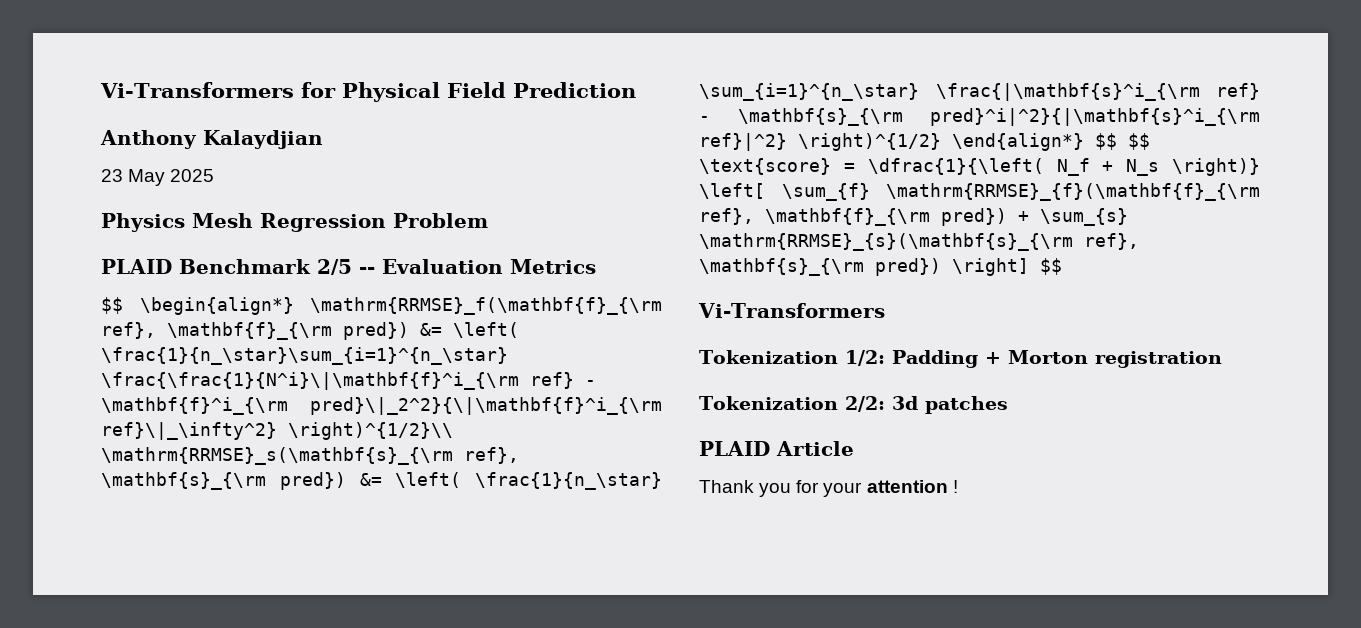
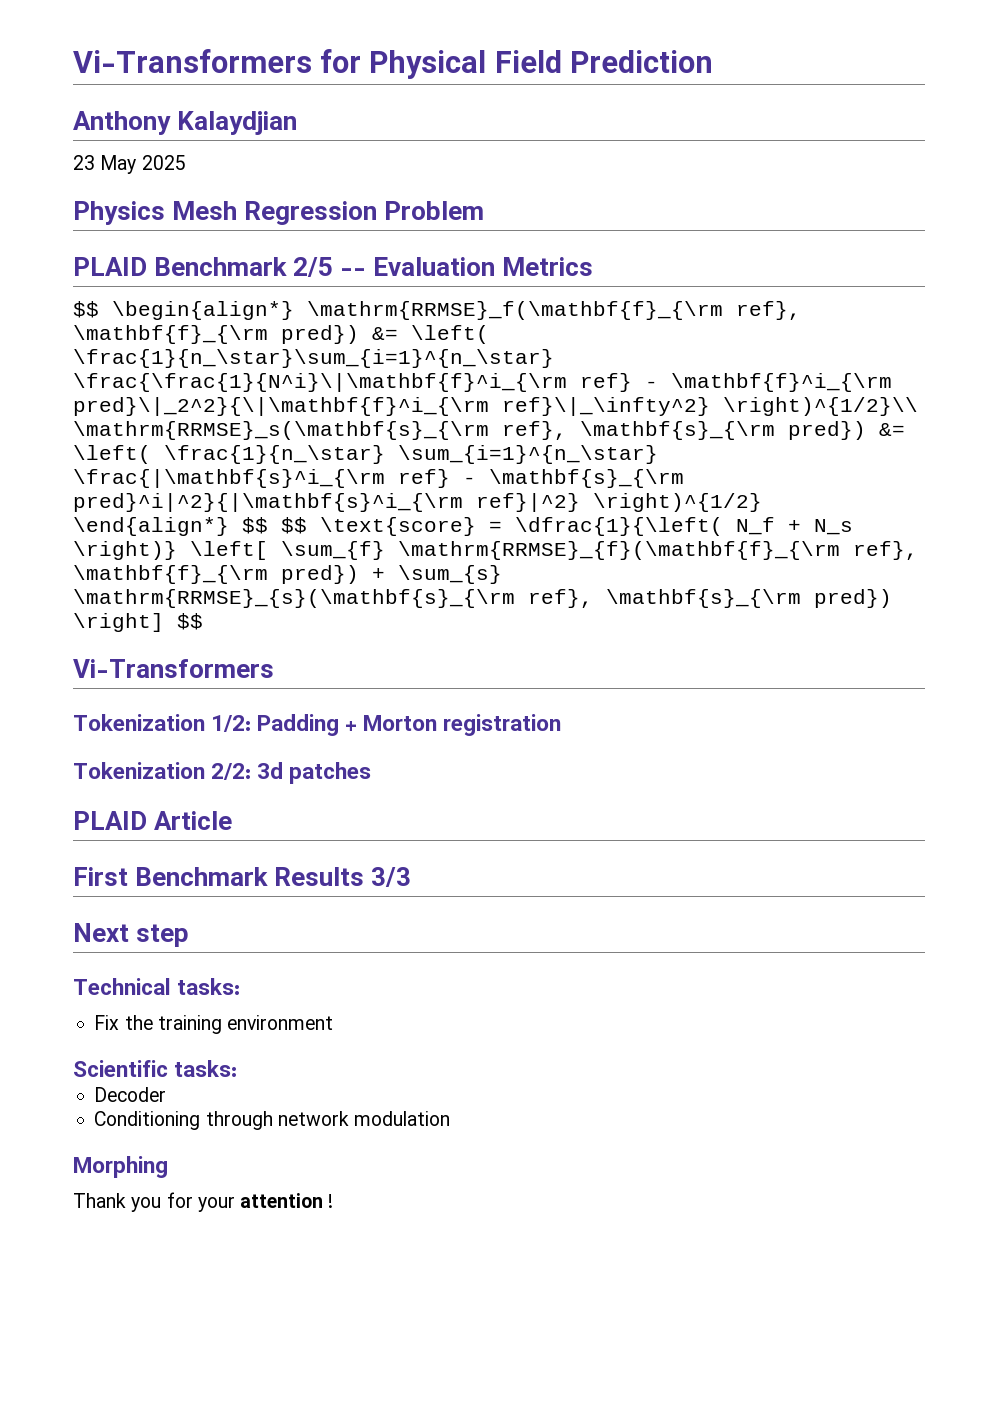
+ First Benchmark Results 3/3
+ Next step
+ Technical tasks:
+ Fix the training environment
+ Scientific tasks:
+ Decoder
+ Conditioning through network modulation
+ Morphing

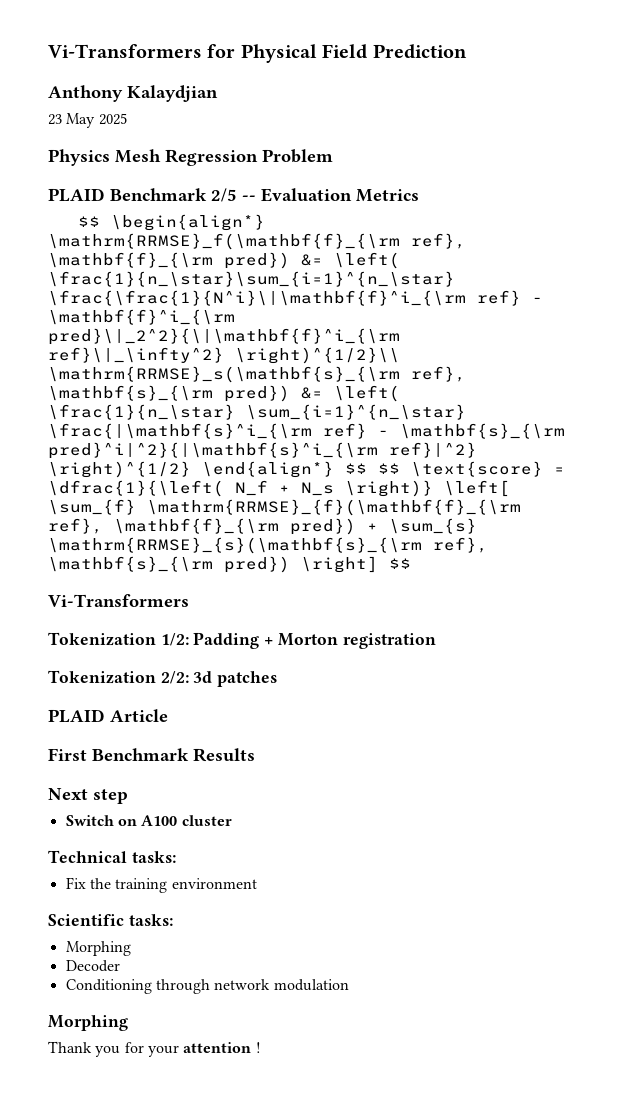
- First Benchmark Results 3/3
+ First Benchmark Results
+ Switch on A100 cluster
  Scientific tasks:
+ Morphing

